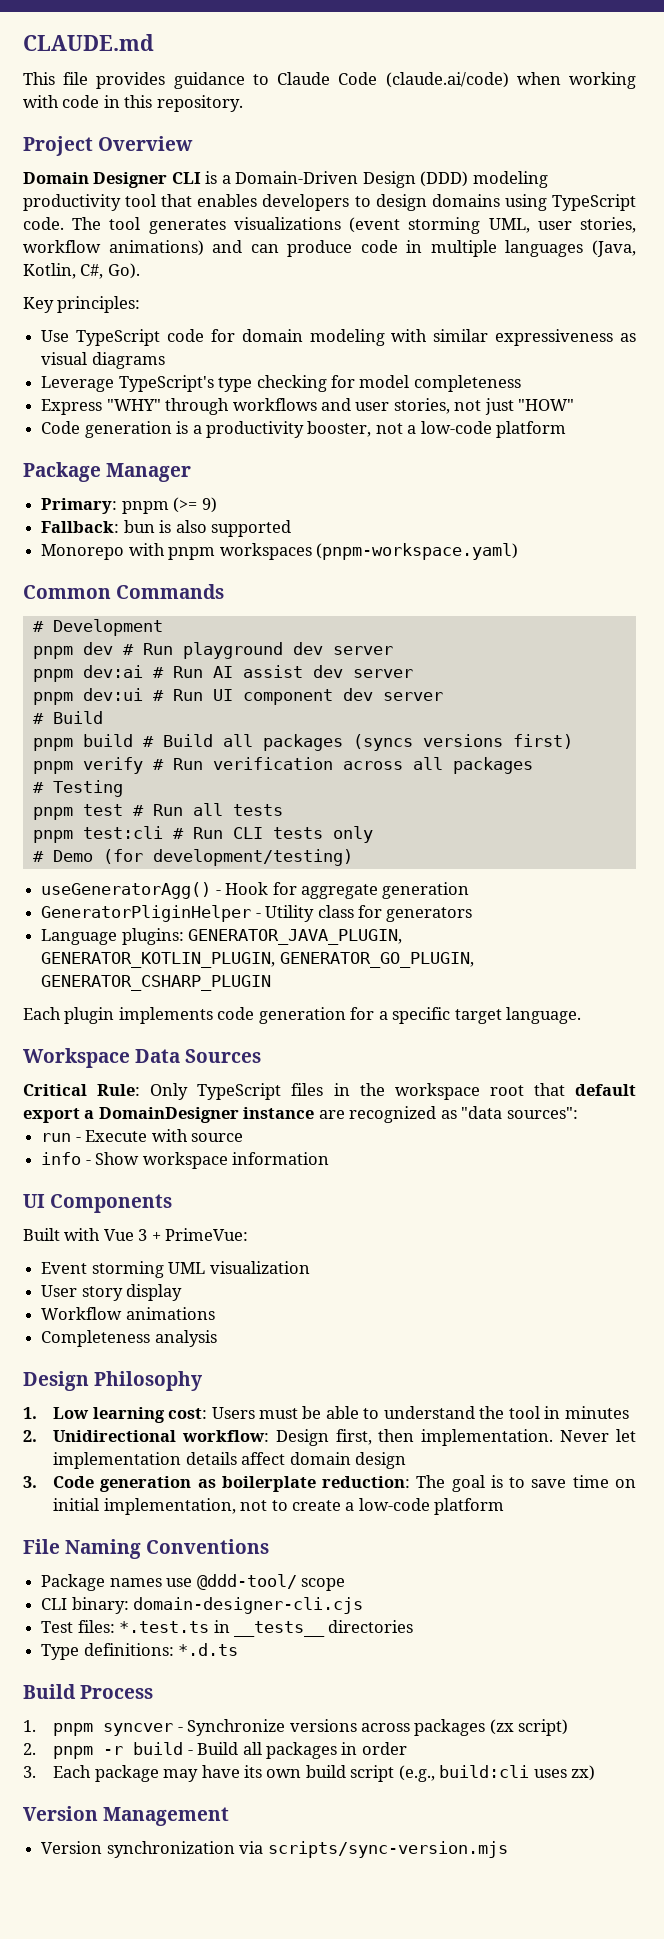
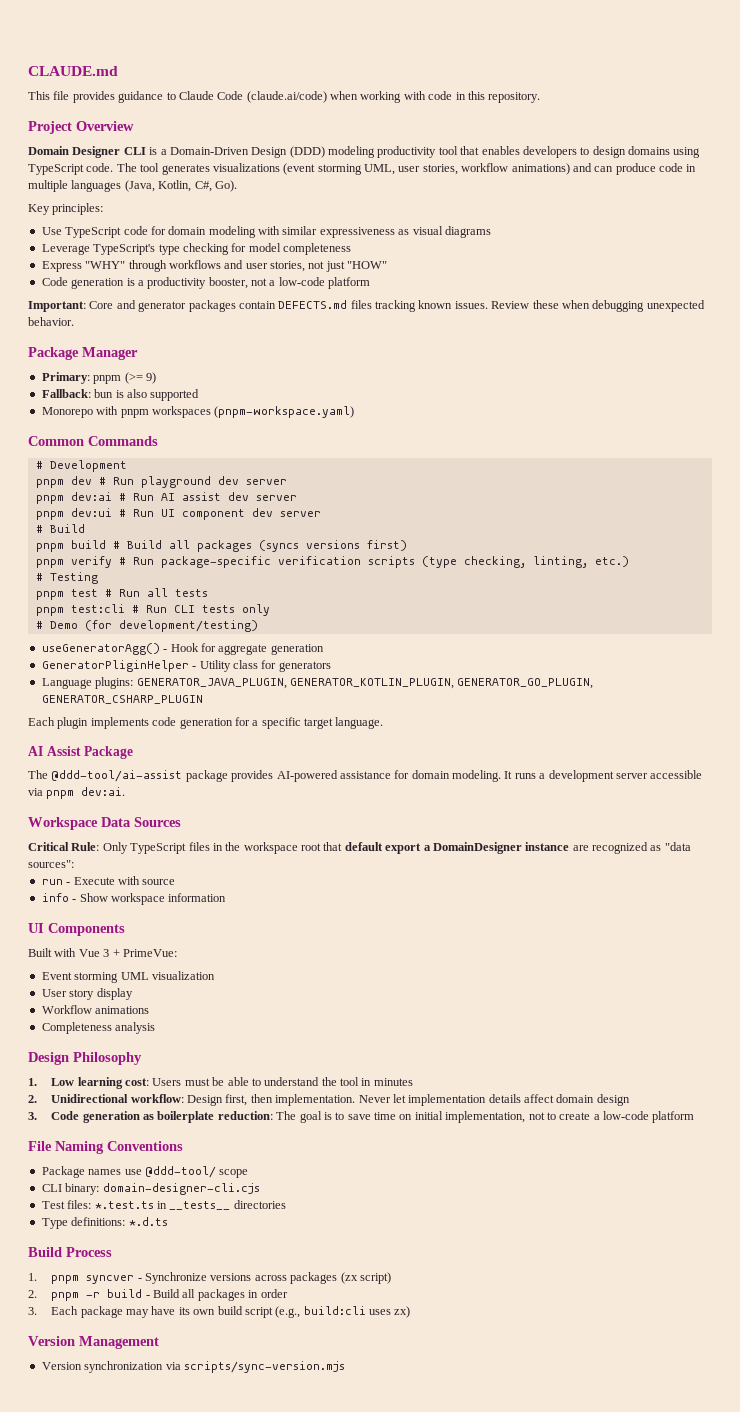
+ Important: Core and generator packages contain DEFECTS.md files tracking known issues. Review these when debugging unexpected behavior.
- pnpm verify # Run verification across all packages
+ pnpm verify # Run package-specific verification scripts (type checking, linting, etc.)
+ AI Assist Package
+ The @ddd-tool/ai-assist package provides AI-powered assistance for domain modeling. It runs a development server accessible via pnpm dev:ai.

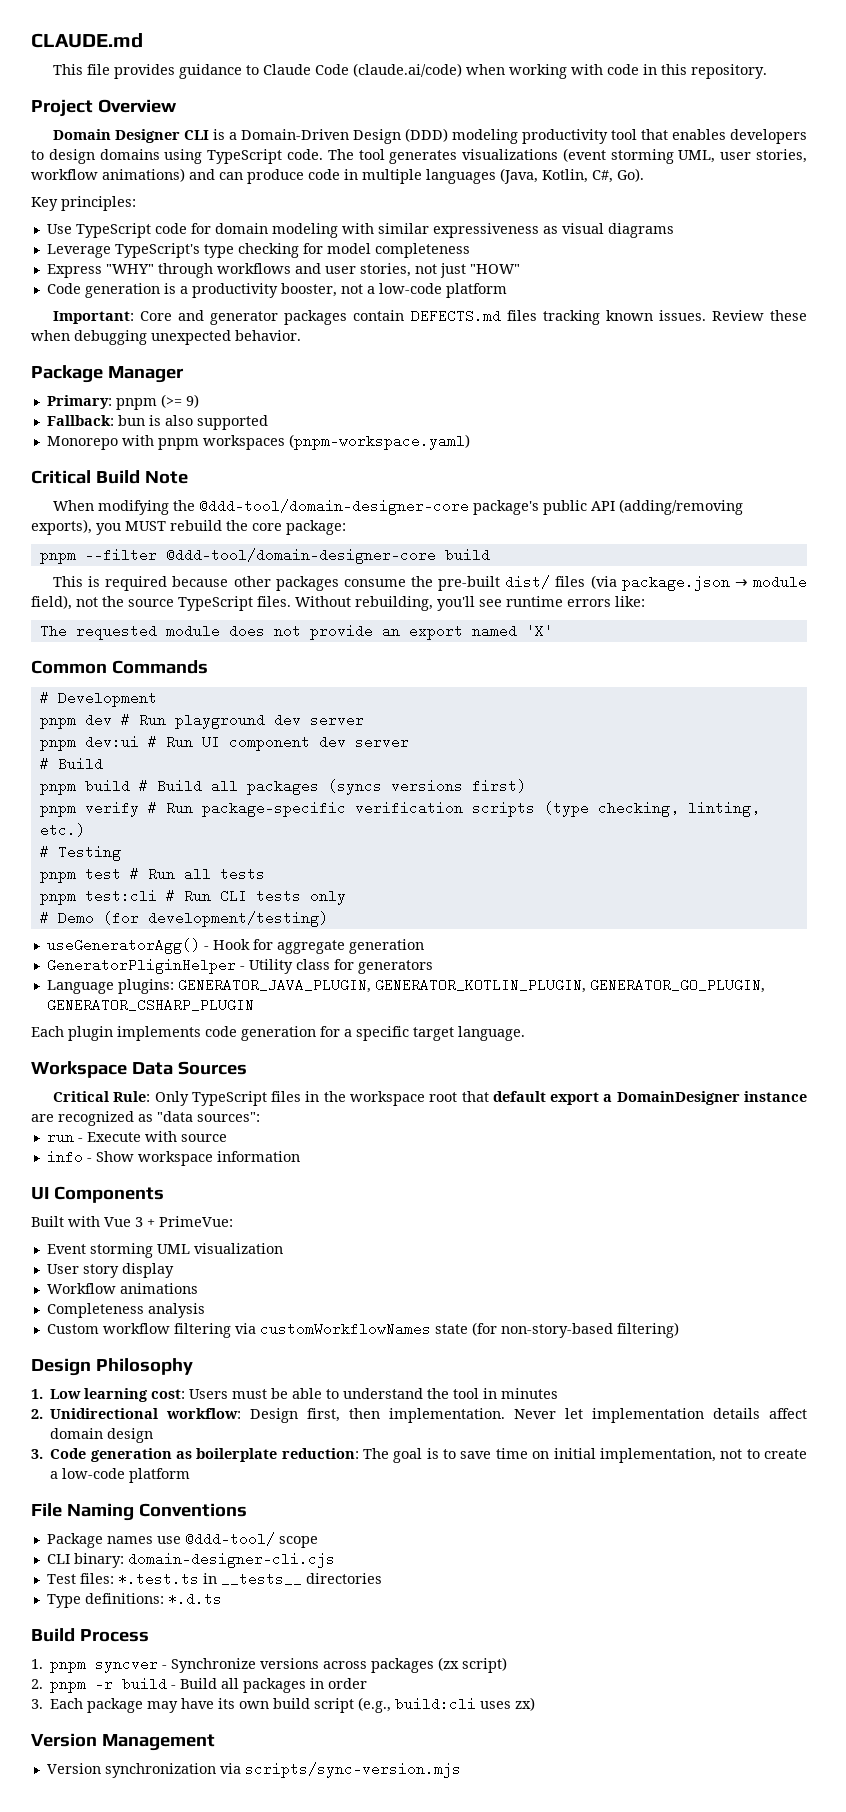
+ Critical Build Note
+ When modifying the @ddd-tool/domain-designer-core package's public API (adding/removing exports), you MUST rebuild the core package:
+ pnpm --filter @ddd-tool/domain-designer-core build
+ This is required because other packages consume the pre-built dist/ files (via package.json → module field), not the source TypeScript files. Without rebuilding, you'll see runtime errors like:
+ The requested module does not provide an export named 'X'
- pnpm dev:ai # Run AI assist dev server
- AI Assist Package
- The @ddd-tool/ai-assist package provides AI-powered assistance for domain modeling. It runs a development server accessible via pnpm dev:ai.
+ Custom workflow filtering via customWorkflowNames state (for non-story-based filtering)

